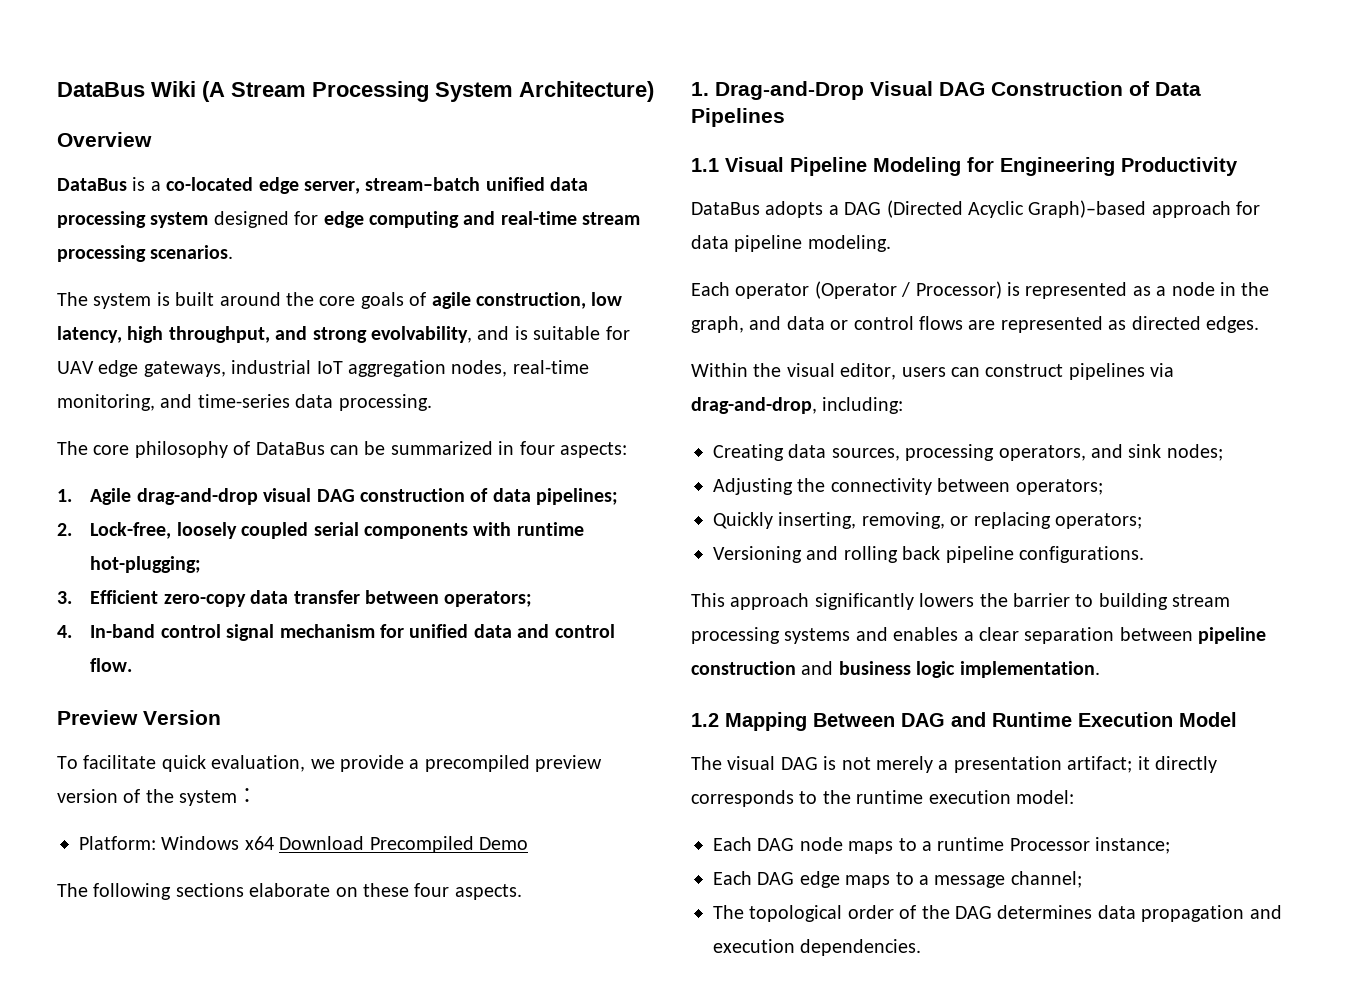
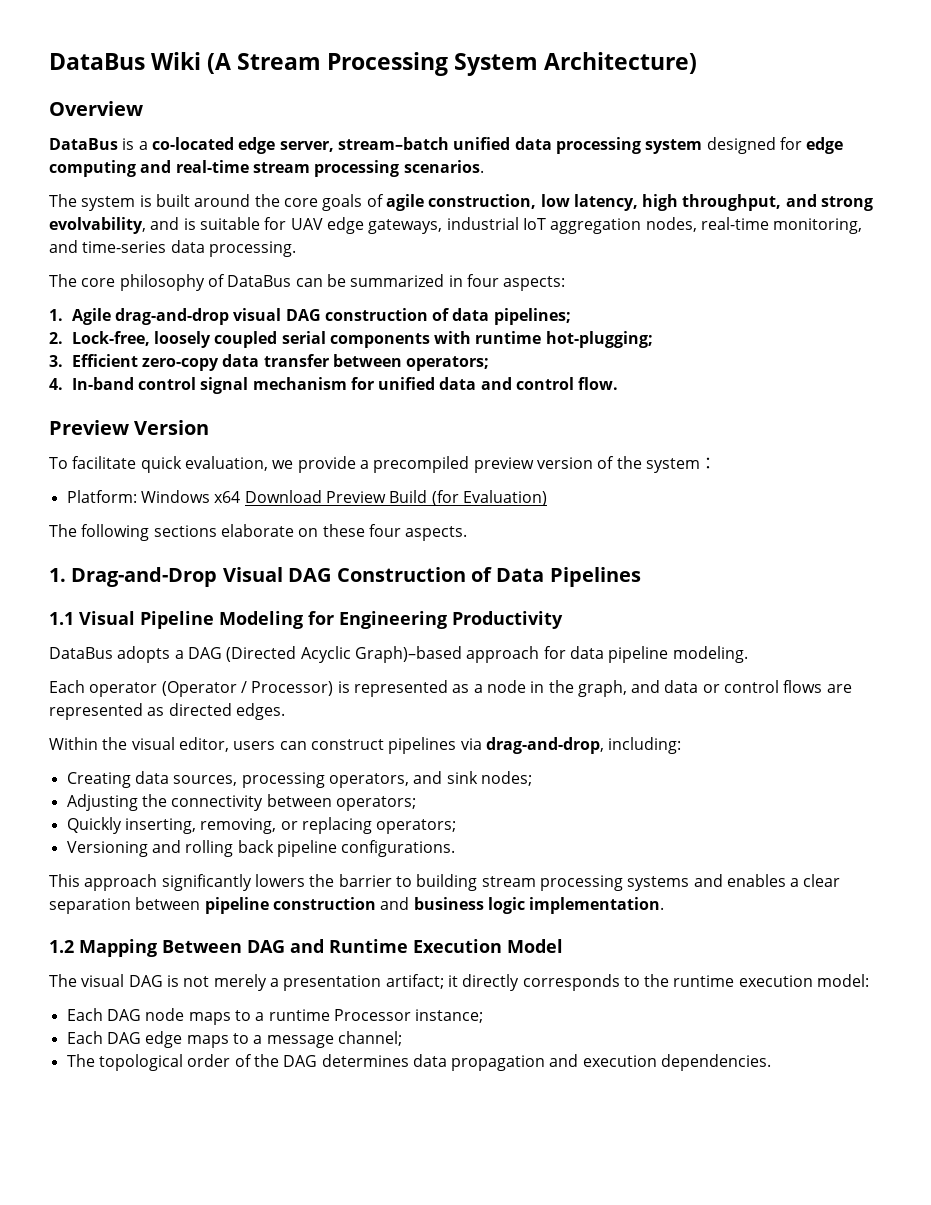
- Platform: Windows x64 Download Precompiled Demo
+ Platform: Windows x64 Download Preview Build (for Evaluation)

